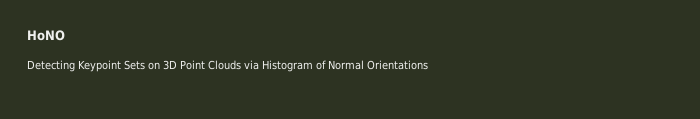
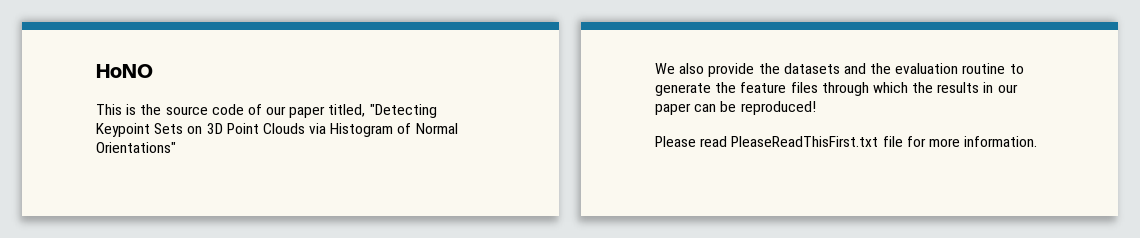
- Detecting Keypoint Sets on 3D Point Clouds via Histogram of Normal Orientations
+ This is the source code of our paper titled, "Detecting Keypoint Sets on 3D Point Clouds via Histogram of Normal Orientations"
+ We also provide the datasets and the evaluation routine to generate the feature files through which the results in our paper can be reproduced!
+ Please read PleaseReadThisFirst.txt file for more information.

